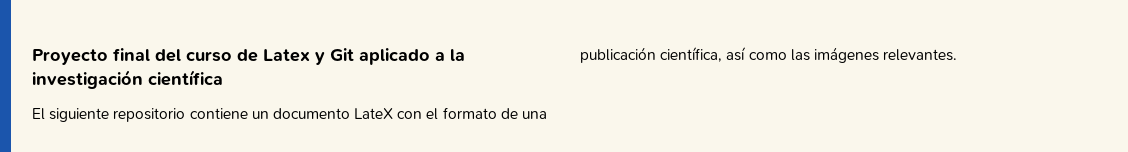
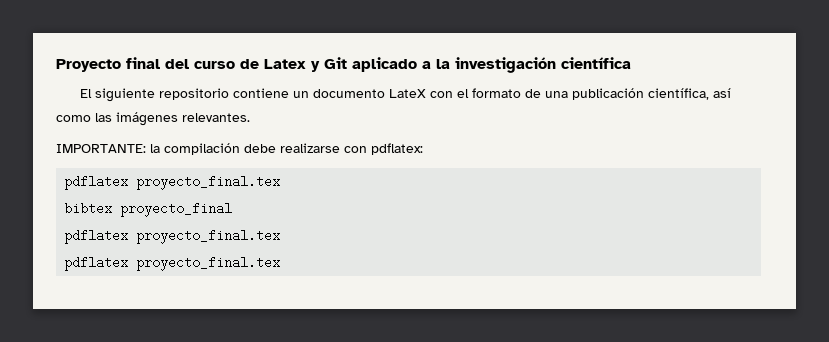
+ IMPORTANTE: la compilación debe realizarse con pdflatex:
+ pdflatex proyecto_final.tex
+ bibtex proyecto_final
+ pdflatex proyecto_final.tex
+ pdflatex proyecto_final.tex

